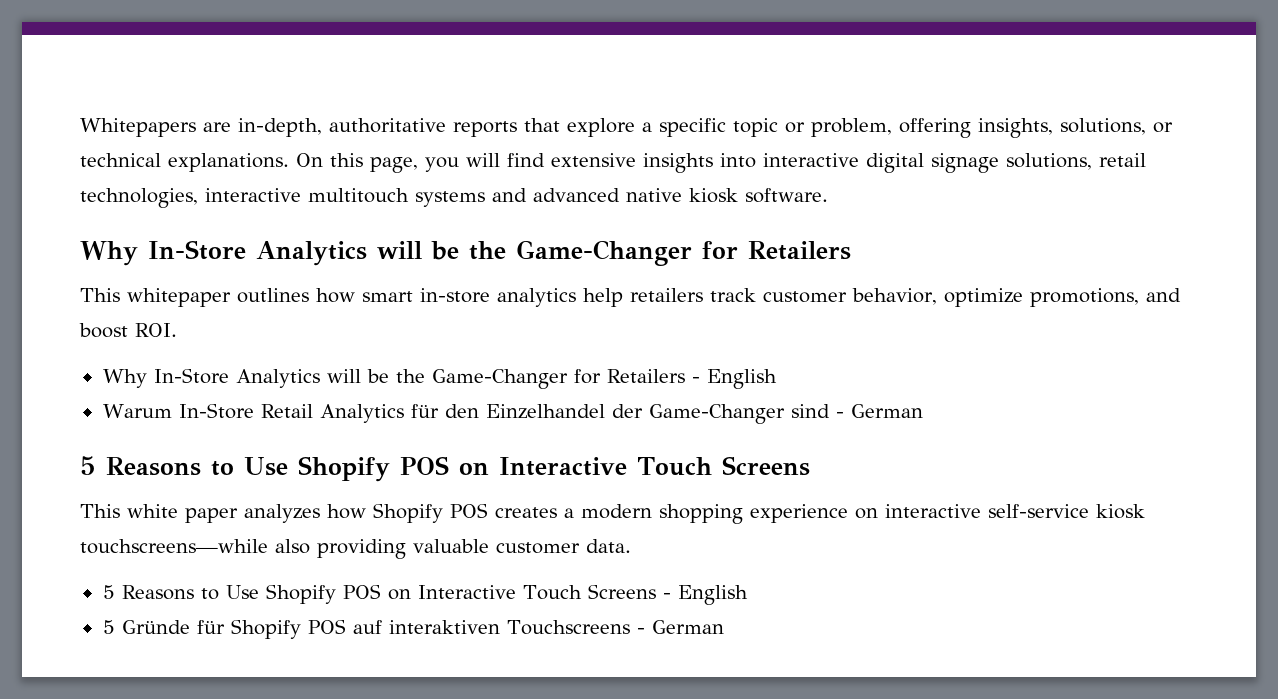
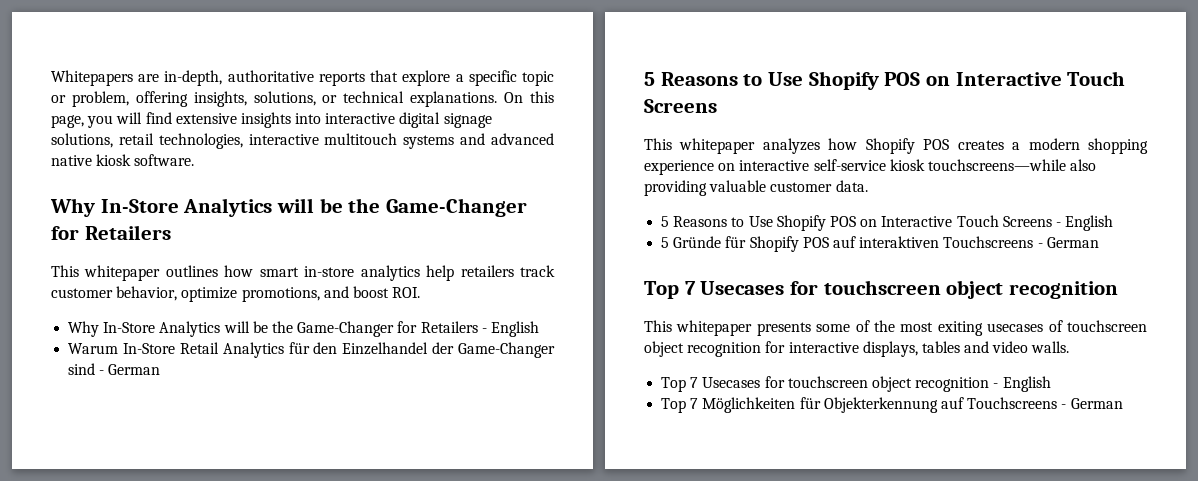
- This white paper analyzes how Shopify POS creates a modern shopping experience on interactive self-service kiosk touchscreens—while also providing valuable customer data.
+ This whitepaper analyzes how Shopify POS creates a modern shopping experience on interactive self-service kiosk touchscreens—while also providing valuable customer data.
  5 Gründe für Shopify POS auf interaktiven Touchscreens - German
+ Top 7 Usecases for touchscreen object recognition
+ This whitepaper presents some of the most exiting usecases of touchscreen object recognition for interactive displays, tables and video walls.
+ Top 7 Usecases for touchscreen object recognition - English
+ Top 7 Möglichkeiten für Objekterkennung auf Touchscreens - German

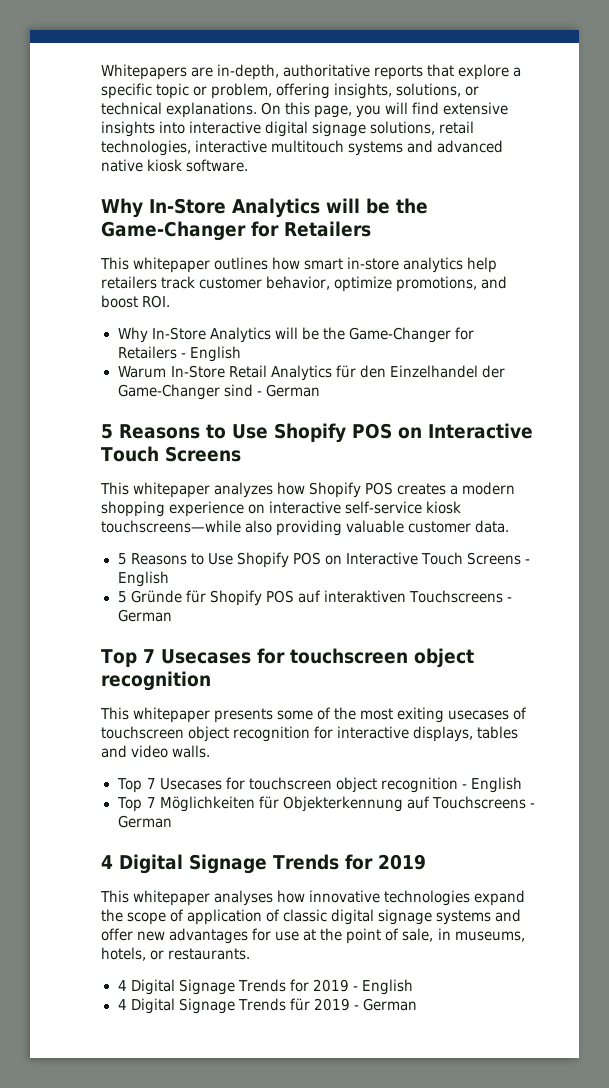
  Top 7 Möglichkeiten für Objekterkennung auf Touchscreens - German
+ 4 Digital Signage Trends for 2019
+ This whitepaper analyses how innovative technologies expand the scope of application of classic digital signage systems and offer new advantages for use at the point of sale, in museums, hotels, or restaurants.
+ 4 Digital Signage Trends for 2019 - English
+ 4 Digital Signage Trends für 2019 - German

